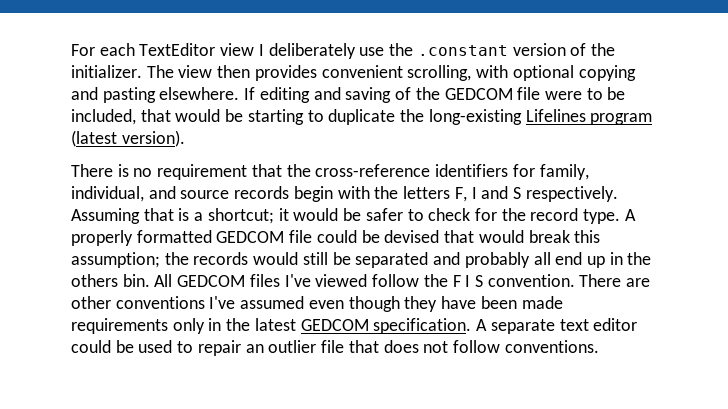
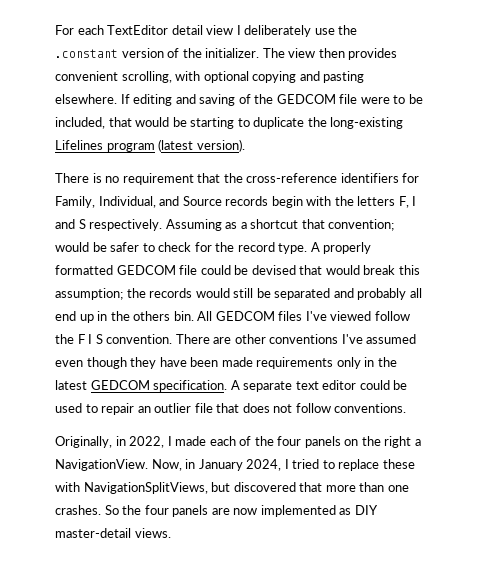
- For each TextEditor view I deliberately use the .constant version of the initializer.
+ For each TextEditor detail view I deliberately use the .constant version of the initializer.
- There is no requirement that the cross-reference identifiers for family, individual, and source records begin with the letters F, I and S respectively.
+ There is no requirement that the cross-reference identifiers for Family, Individual, and Source records begin with the letters F, I and S respectively.
- Assuming that is a shortcut; it would be safer to check for the record type.
+ Assuming as a shortcut that convention; would be safer to check for the record type.
+ Originally, in 2022, I made each of the four panels on the right a NavigationView. Now, in January 2024, I tried to replace these with NavigationSplitViews, but discovered that more than one crashes. So the four panels are now implemented as DIY master-detail views.

